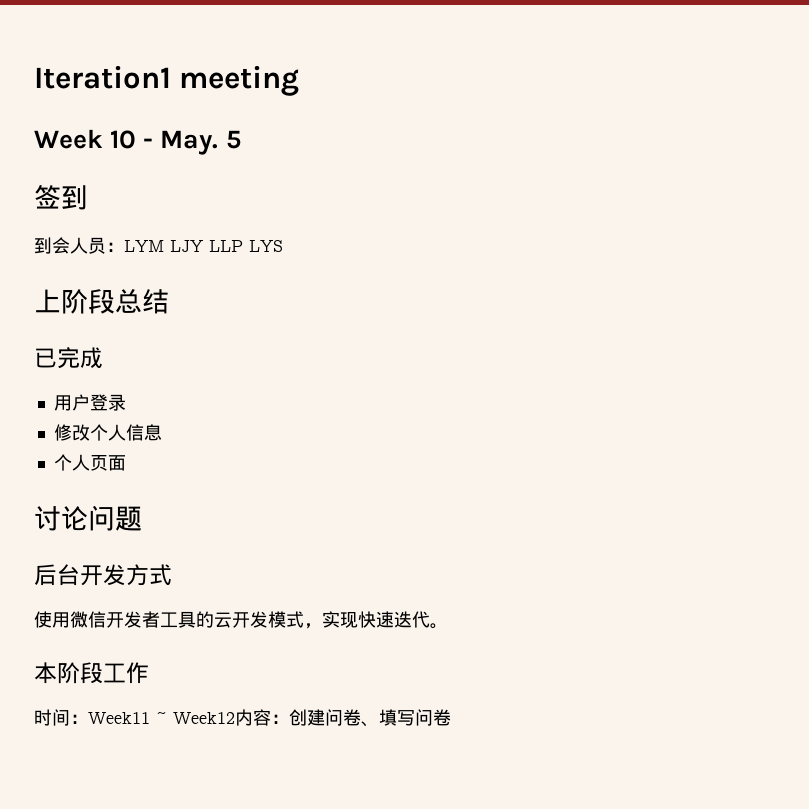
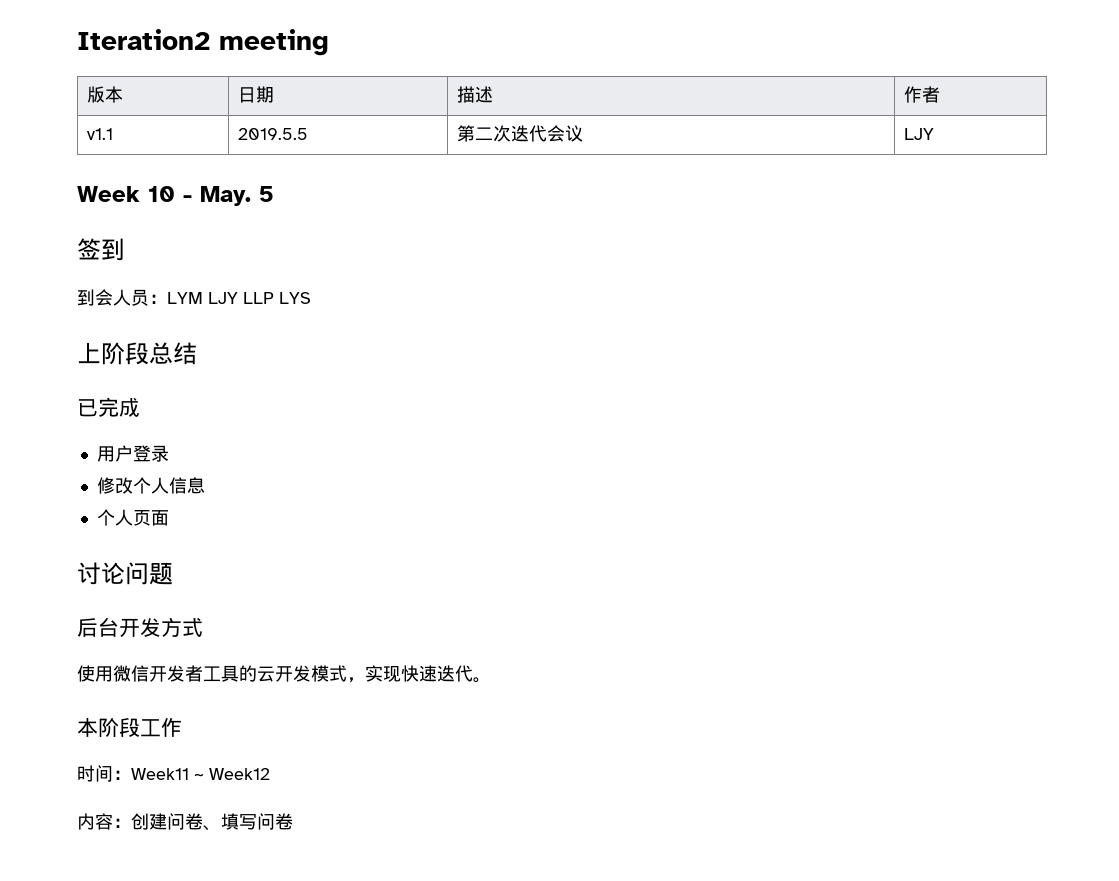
- Iteration1 meeting
+ Iteration2 meeting
+ 版本 | 日期 | 描述 | 作者
+ v1.1 | 2019.5.5 | 第二次迭代会议 | LJY
- 时间：Week11 ~ Week12内容：创建问卷、填写问卷
+ 时间：Week11 ~ Week12
+ 内容：创建问卷、填写问卷

